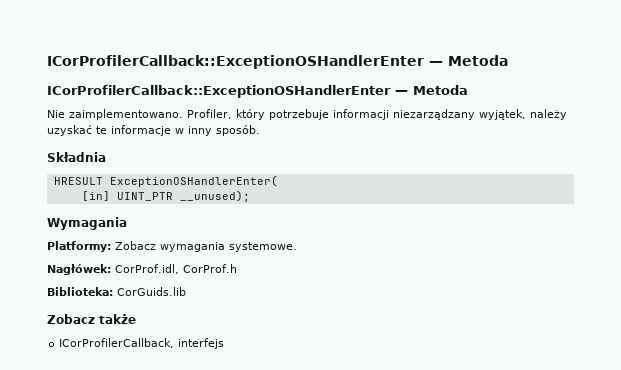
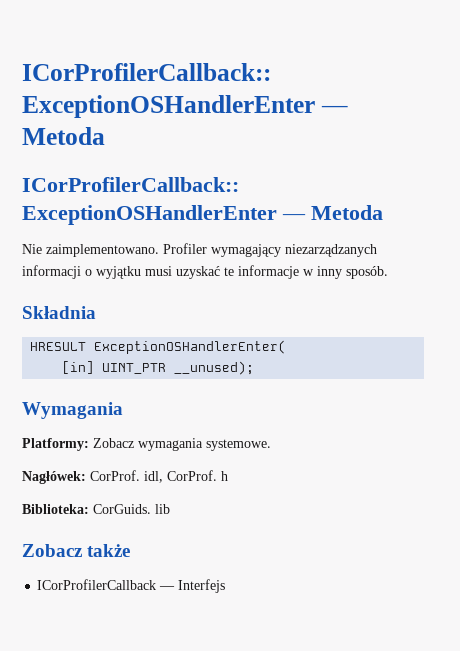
- Profiler, który potrzebuje informacji niezarządzany wyjątek, należy uzyskać te informacje w inny sposób.
+ Profiler wymagający niezarządzanych informacji o wyjątku musi uzyskać te informacje w inny sposób.
- Nagłówek: CorProf.idl, CorProf.h
+ Nagłówek: CorProf. idl, CorProf. h
- Biblioteka: CorGuids.lib
+ Biblioteka: CorGuids. lib
- ICorProfilerCallback, interfejs
+ ICorProfilerCallback — Interfejs

